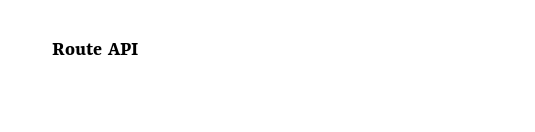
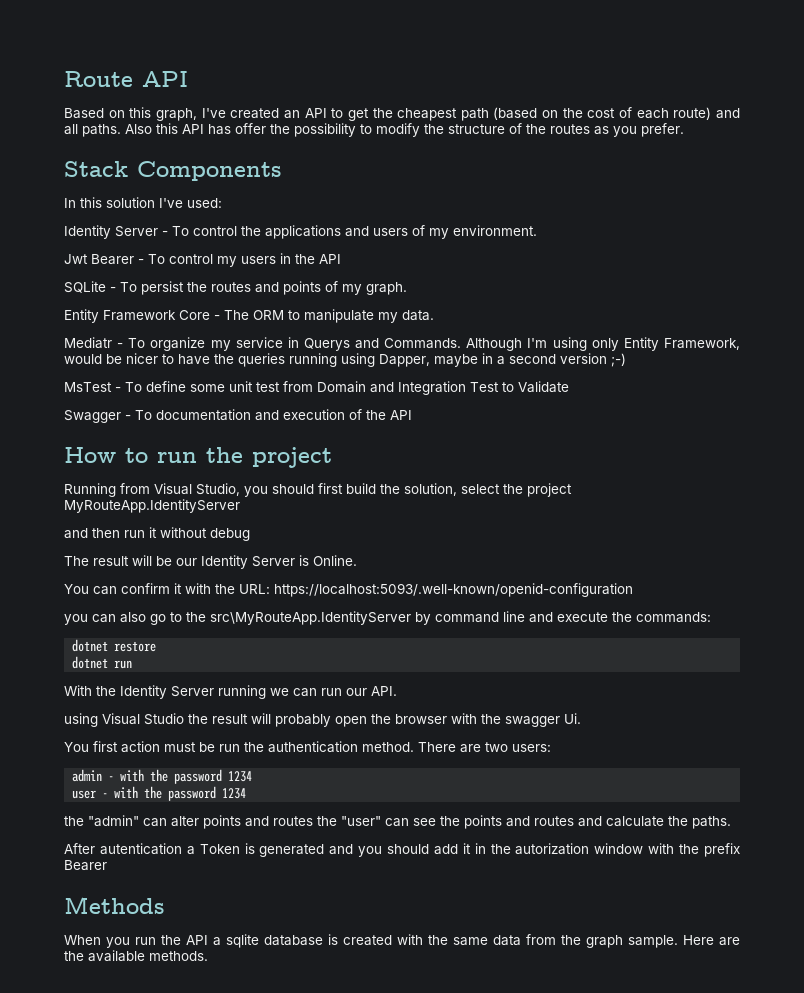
+ Based on this graph, I've created an API to get the cheapest path (based on the cost of each route) and all paths. Also this API has offer the possibility to modify the structure of the routes as you prefer.
+ Stack Components
+ In this solution I've used:
+ Identity Server - To control the applications and users of my environment.
+ Jwt Bearer - To control my users in the API
+ SQLite - To persist the routes and points of my graph.
+ Entity Framework Core - The ORM to manipulate my data.
+ Mediatr - To organize my service in Querys and Commands. Although I'm using only Entity Framework, would be nicer to have the queries running using Dapper, maybe in a second version ;-)
+ MsTest - To define some unit test from Domain and Integration Test to Validate
+ Swagger - To documentation and execution of the API
+ How to run the project
+ Running from Visual Studio, you should first build the solution, select the project MyRouteApp.IdentityServer
+ and then run it without debug
+ The result will be our Identity Server is Online.
+ You can confirm it with the URL: https://localhost:5093/.well-known/openid-configuration
+ you can also go to the src\MyRouteApp.IdentityServer by command line and execute the commands:
+ dotnet restore
+ dotnet run
+ With the Identity Server running we can run our API.
+ using Visual Studio the result will probably open the browser with the swagger Ui.
+ You first action must be run the authentication method. There are two users:
+ admin - with the password 1234
+ user - with the password 1234
+ the "admin" can alter points and routes the "user" can see the points and routes and calculate the paths.
+ After autentication a Token is generated and you should add it in the autorization window with the prefix Bearer
+ Methods
+ When you run the API a sqlite database is created with the same data from the graph sample. Here are the available methods.

